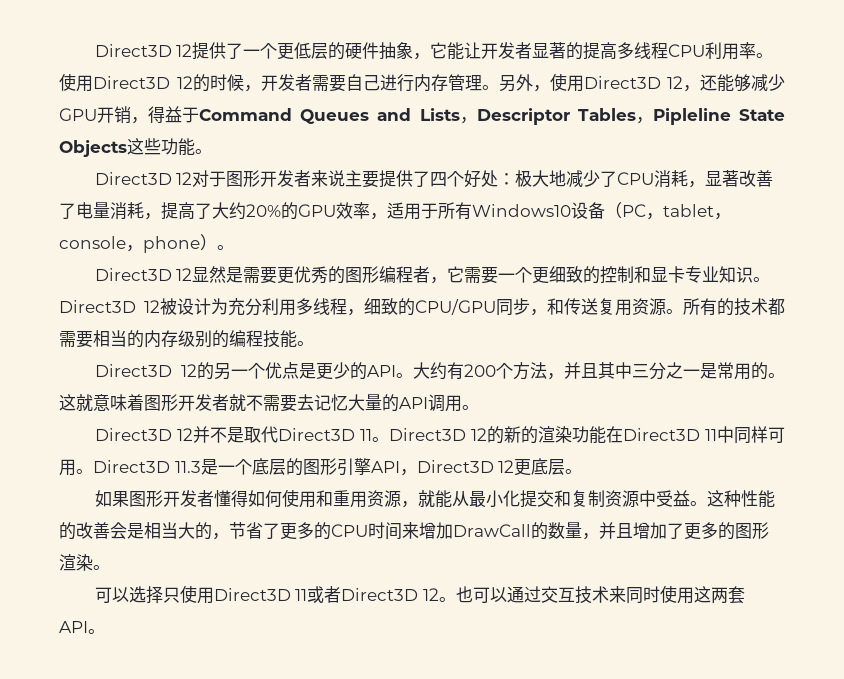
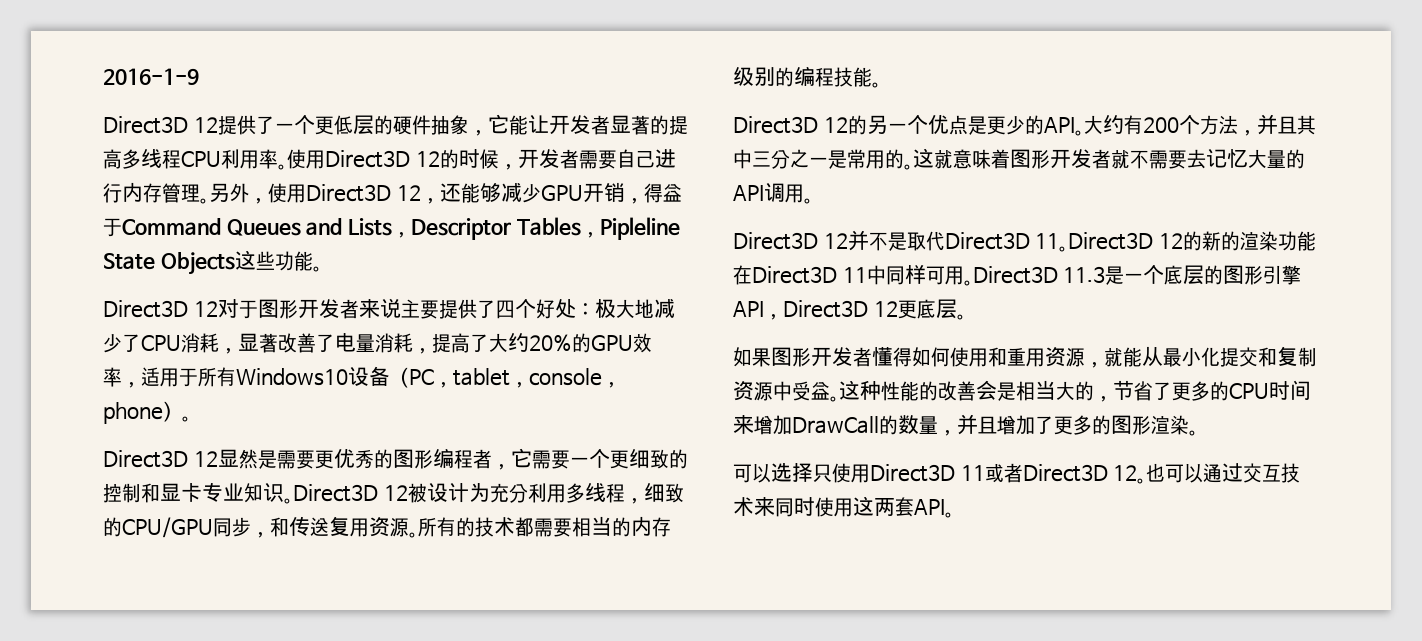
+ 2016-1-9

